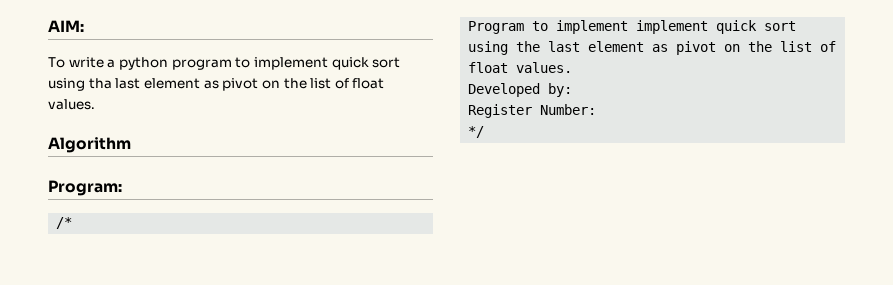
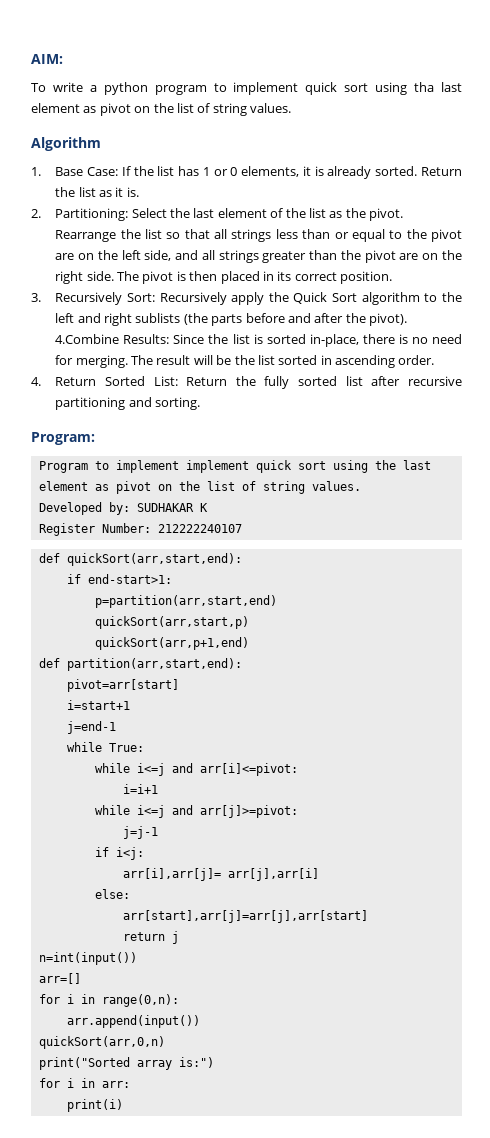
- To write a python program to implement quick sort using tha last element as pivot on the list of float values.
+ To write a python program to implement quick sort using tha last element as pivot on the list of string values.
+ 1. Base Case: If the list has 1 or 0 elements, it is already sorted. Return the list as it is.
+ 2. Partitioning: Select the last element of the list as the pivot. Rearrange the list so that all strings less than or equal to the pivot are on the left side, and all strings greater than the pivot are on the right side. The pivot is then placed in its correct position.
+ 3. Recursively Sort: Recursively apply the Quick Sort algorithm to the left and right sublists (the parts before and after the pivot). 4.Combine Results: Since the list is sorted in-place, there is no need for merging. The result will be the list sorted in ascending order.
+ 4. Return Sorted List: Return the fully sorted list after recursive partitioning and sorting.
- /*
- Program to implement implement quick sort using the last element as pivot on the list of float values.
+ Program to implement implement quick sort using the last element as pivot on the list of string values.
- Developed by:
+ Developed by: SUDHAKAR K
- Register Number:
- */
+ Register Number: 212222240107
+ def quickSort(arr,start,end):
+ if end-start>1:
+ p=partition(arr,start,end)
+ quickSort(arr,start,p)
+ quickSort(arr,p+1,end)
+ def partition(arr,start,end):
+ pivot=arr[start]
+ i=start+1
+ j=end-1
+ while True:
+ while i<=j and arr[i]<=pivot:
+ i=i+1
+ while i<=j and arr[j]>=pivot:
+ j=j-1
+ if i<j:
+ arr[i],arr[j]= arr[j],arr[i]
+ else:
+ arr[start],arr[j]=arr[j],arr[start]
+ return j
+ n=int(input())
+ arr=[]
+ for i in range(0,n):
+ arr.append(input())
+ quickSort(arr,0,n)
+ print("Sorted array is:")
+ for i in arr:
+ print(i)

